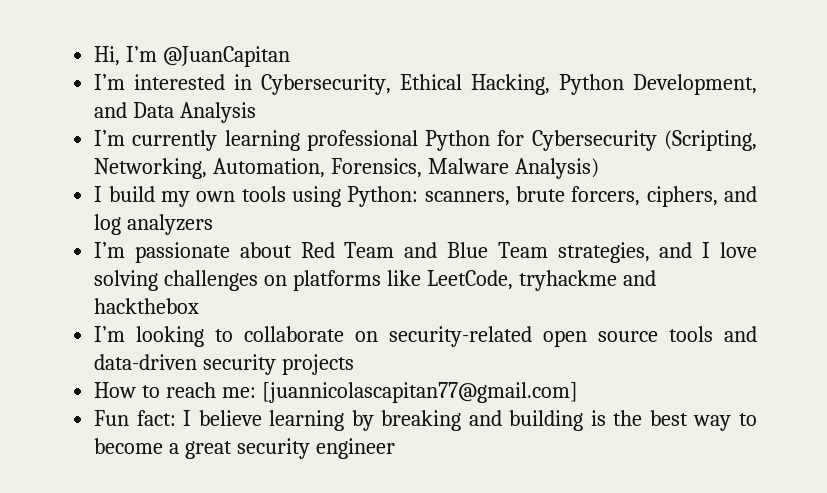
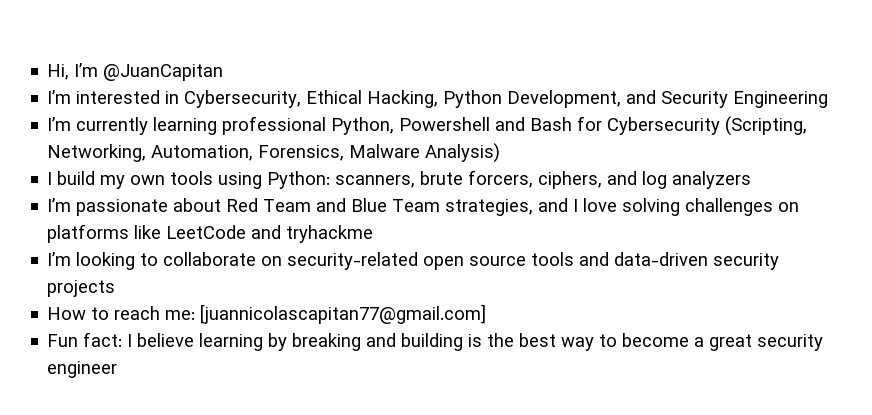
- I’m interested in Cybersecurity, Ethical Hacking, Python Development, and Data Analysis
+ I’m interested in Cybersecurity, Ethical Hacking, Python Development, and Security Engineering
- I’m currently learning professional Python for Cybersecurity (Scripting, Networking, Automation, Forensics, Malware Analysis)
+ I’m currently learning professional Python, Powershell and Bash for Cybersecurity (Scripting, Networking, Automation, Forensics, Malware Analysis)
- I’m passionate about Red Team and Blue Team strategies, and I love solving challenges on platforms like LeetCode, tryhackme and hackthebox
+ I’m passionate about Red Team and Blue Team strategies, and I love solving challenges on platforms like LeetCode and tryhackme

